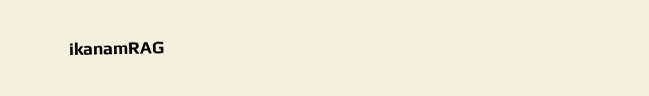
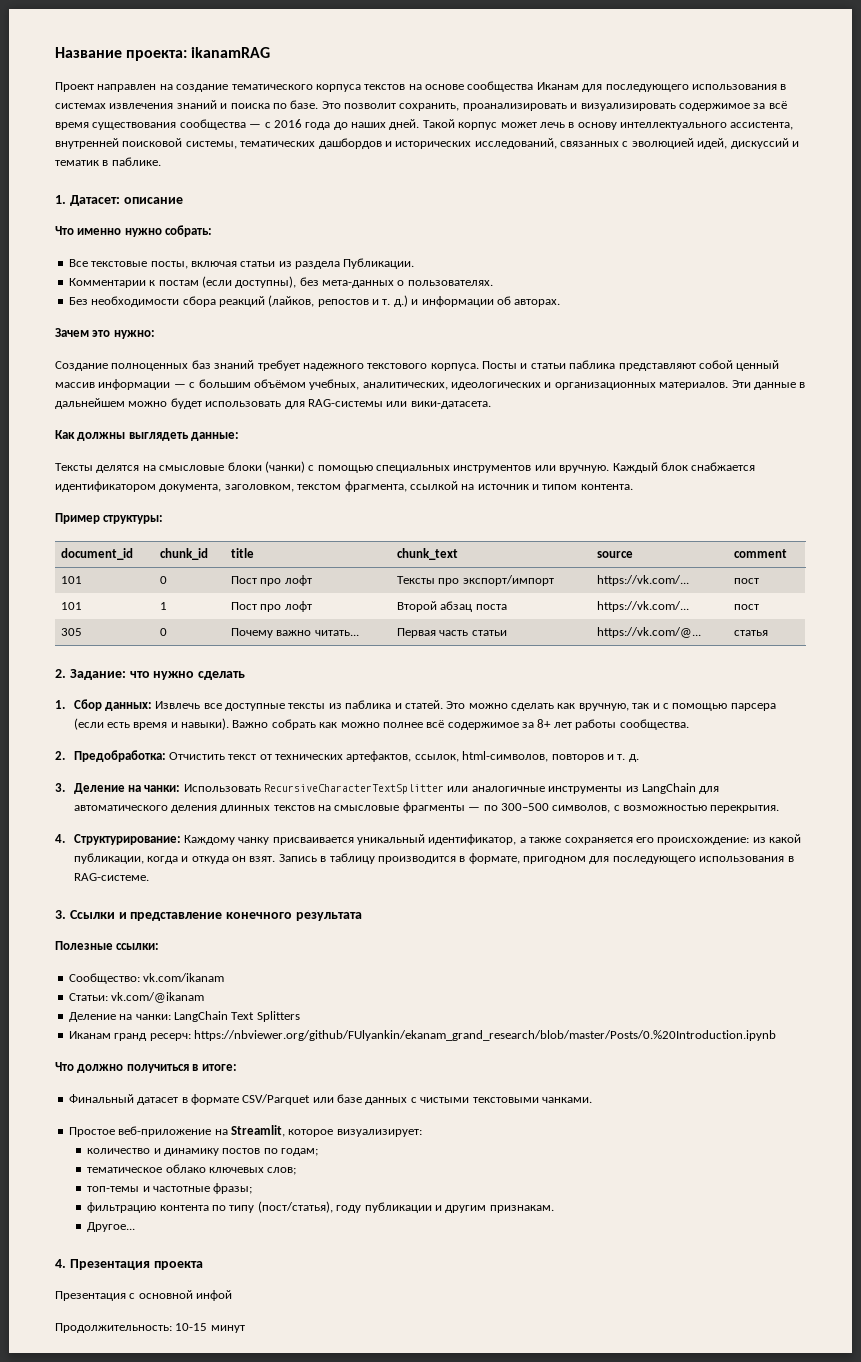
- ikanamRAG
+ Название проекта: ikanamRAG
+ Проект направлен на создание тематического корпуса текстов на основе сообщества Иканам для последующего использования в системах извлечения знаний и поиска по базе. Это позволит сохранить, проанализировать и визуализировать содержимое за всё время существования сообщества — с 2016 года до наших дней. Такой корпус может лечь в основу интеллектуального ассистента, внутренней поисковой системы, тематических дашбордов и исторических исследований, связанных с эволюцией идей, дискуссий и тематик в паблике.
+ 1. Датасет: описание
+ Что именно нужно собрать:
+ Все текстовые посты, включая статьи из раздела Публикации.
+ Комментарии к постам (если доступны), без мета-данных о пользователях.
+ Без необходимости сбора реакций (лайков, репостов и т. д.) и информации об авторах.
+ Зачем это нужно:
+ Создание полноценных баз знаний требует надежного текстового корпуса. Посты и статьи паблика представляют собой ценный массив информации — с большим объёмом учебных, аналитических, идеологических и организационных материалов. Эти данные в дальнейшем можно будет использовать для RAG-системы или вики-датасета.
+ Как должны выглядеть данные:
+ Тексты делятся на смысловые блоки (чанки) с помощью специальных инструментов или вручную. Каждый блок снабжается идентификатором документа, заголовком, текстом фрагмента, ссылкой на источник и типом контента.
+ Пример структуры:
+ document_id | chunk_id | title | chunk_text | source | comment
+ 101 | 0 | Пост про лофт | Тексты про экспорт/импорт | https://vk.com/... | пост
+ 101 | 1 | Пост про лофт | Второй абзац поста | https://vk.com/... | пост
+ 305 | 0 | Почему важно читать... | Первая часть статьи | https://vk.com/@... | статья
+ 2. Задание: что нужно сделать
+ 1. Сбор данных: Извлечь все доступные тексты из паблика и статей. Это можно сделать как вручную, так и с помощью парсера (если есть время и навыки). Важно собрать как можно полнее всё содержимое за 8+ лет работы сообщества.
+ 2. Предобработка: Отчистить текст от технических артефактов, ссылок, html-символов, повторов и т. д.
+ 3. Деление на чанки: Использовать RecursiveCharacterTextSplitter или аналогичные инструменты из LangChain для автоматического деления длинных текстов на смысловые фрагменты — по 300–500 символов, с возможностью перекрытия.
+ 4. Структурирование: Каждому чанку присваивается уникальный идентификатор, а также сохраняется его происхождение: из какой публикации, когда и откуда он взят. Запись в таблицу производится в формате, пригодном для последующего использования в RAG-системе.
+ 3. Ссылки и представление конечного результата
+ Полезные ссылки:
+ Сообщество: vk.com/ikanam
+ Статьи: vk.com/@ikanam
+ Деление на чанки: LangChain Text Splitters
+ Иканам гранд ресерч: https://nbviewer.org/github/FUlyankin/ekanam_grand_research/blob/master/Posts/0.%20Introduction.ipynb
+ Что должно получиться в итоге:
+ Финальный датасет в формате CSV/Parquet или базе данных с чистыми текстовыми чанками.
+ Простое веб-приложение на Streamlit, которое визуализирует:
+ количество и динамику постов по годам;
+ тематическое облако ключевых слов;
+ топ-темы и частотные фразы;
+ фильтрацию контента по типу (пост/статья), году публикации и другим признакам.
+ Другое...
+ 4. Презентация проекта
+ Презентация с основной инфой
+ Продолжительность: 10-15 минут

